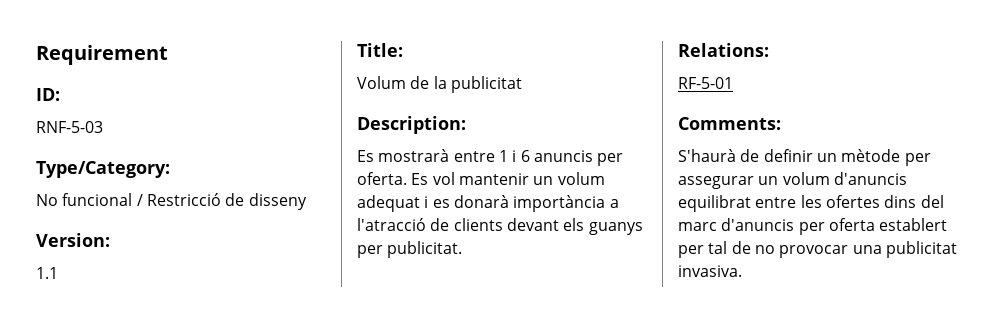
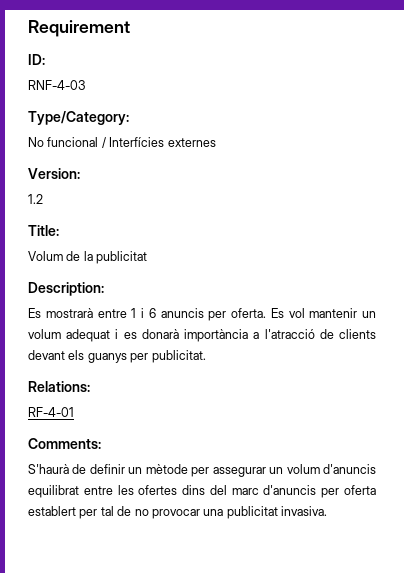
- RNF-5-03
+ RNF-4-03
- No funcional / Restricció de disseny
+ No funcional / Interfícies externes
- 1.1
+ 1.2
- RF-5-01
+ RF-4-01

